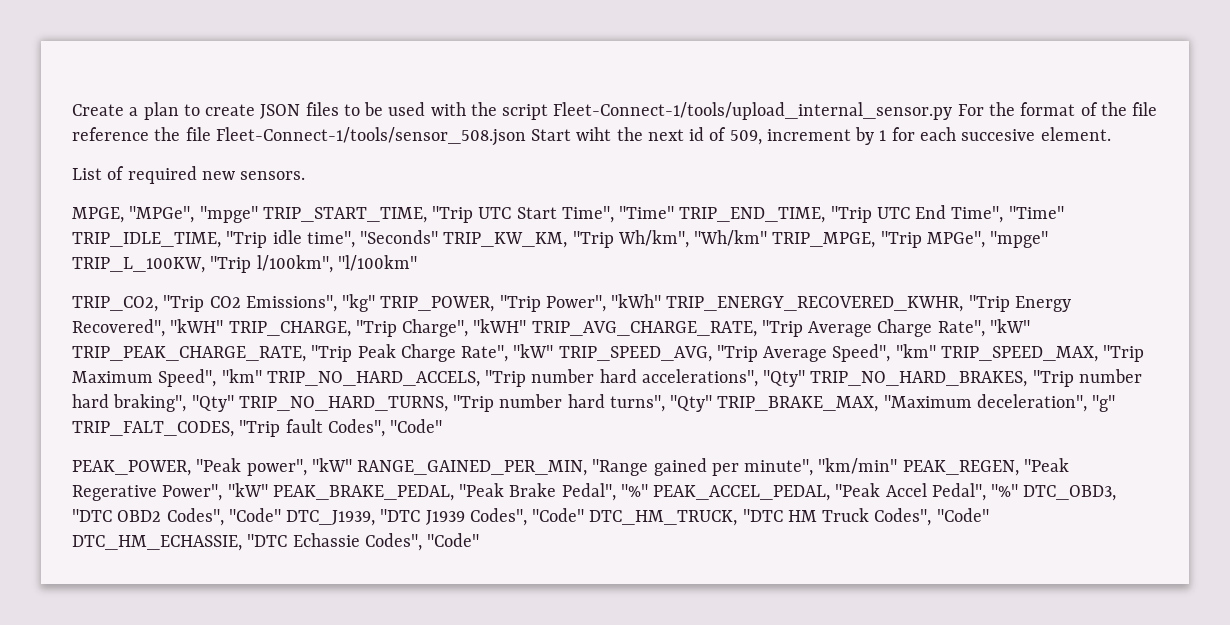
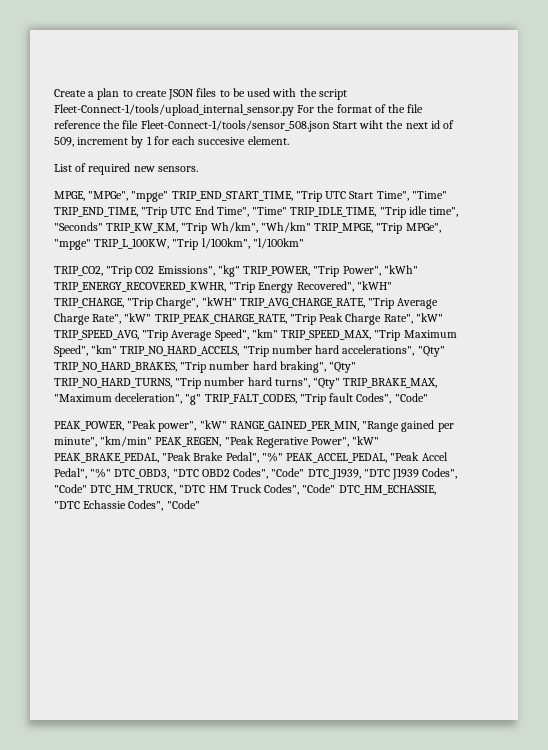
- MPGE, "MPGe", "mpge" TRIP_START_TIME, "Trip UTC Start Time", "Time" TRIP_END_TIME, "Trip UTC End Time", "Time" TRIP_IDLE_TIME, "Trip idle time", "Seconds" TRIP_KW_KM, "Trip Wh/km", "Wh/km" TRIP_MPGE, "Trip MPGe", "mpge" TRIP_L_100KW, "Trip l/100km", "l/100km"
+ MPGE, "MPGe", "mpge" TRIP_END_START_TIME, "Trip UTC Start Time", "Time" TRIP_END_TIME, "Trip UTC End Time", "Time" TRIP_IDLE_TIME, "Trip idle time", "Seconds" TRIP_KW_KM, "Trip Wh/km", "Wh/km" TRIP_MPGE, "Trip MPGe", "mpge" TRIP_L_100KW, "Trip l/100km", "l/100km"

